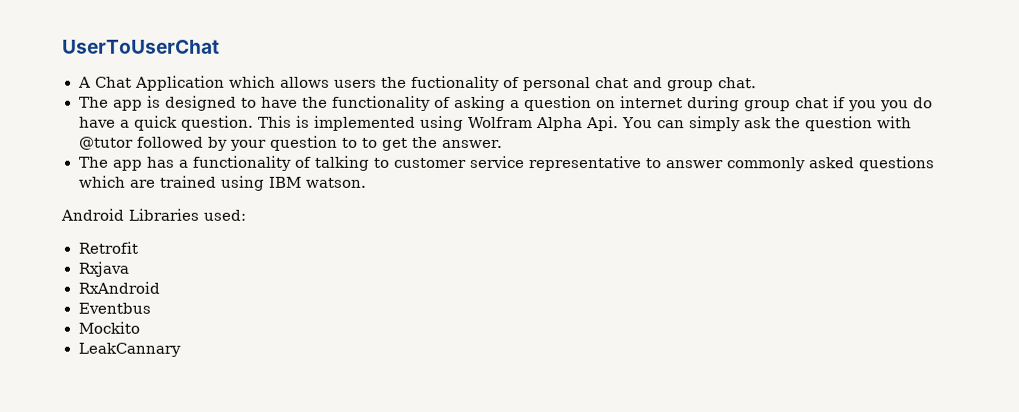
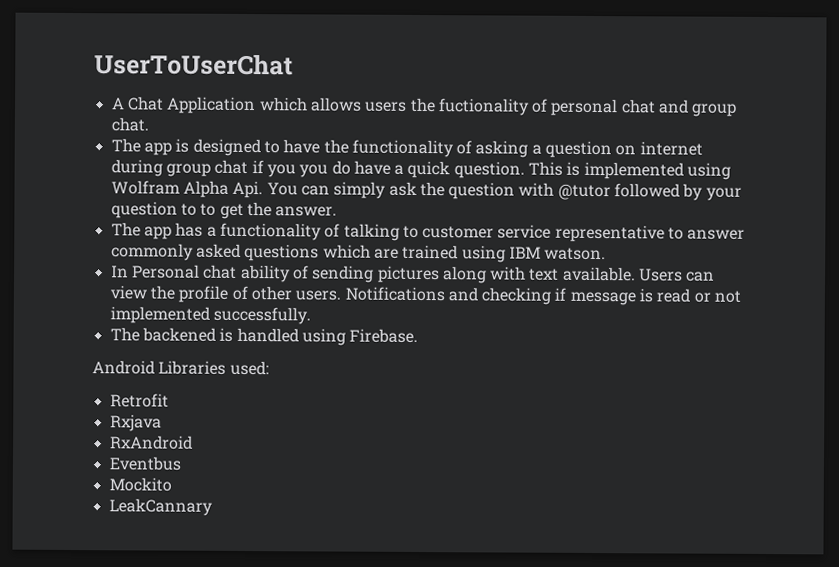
+ In Personal chat ability of sending pictures along with text available. Users can view the profile of other users. Notifications and checking if message is read or not implemented successfully.
+ The backened is handled using Firebase.

